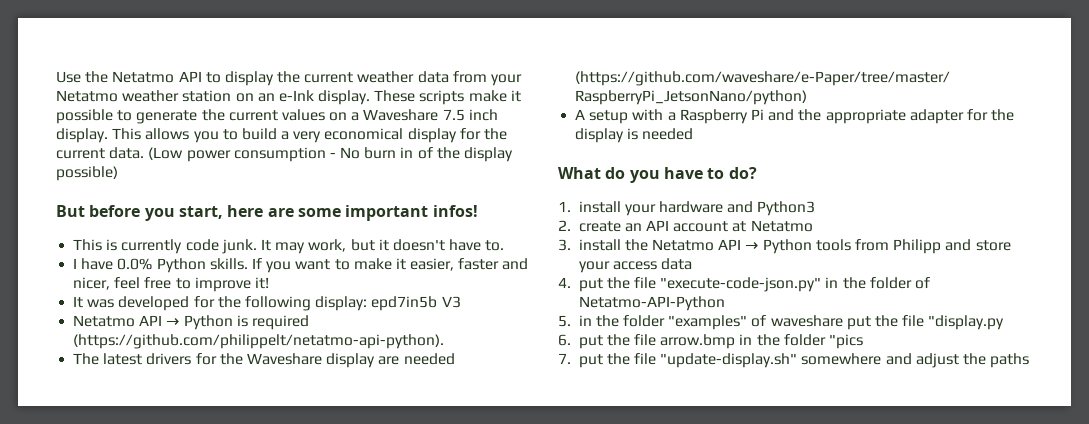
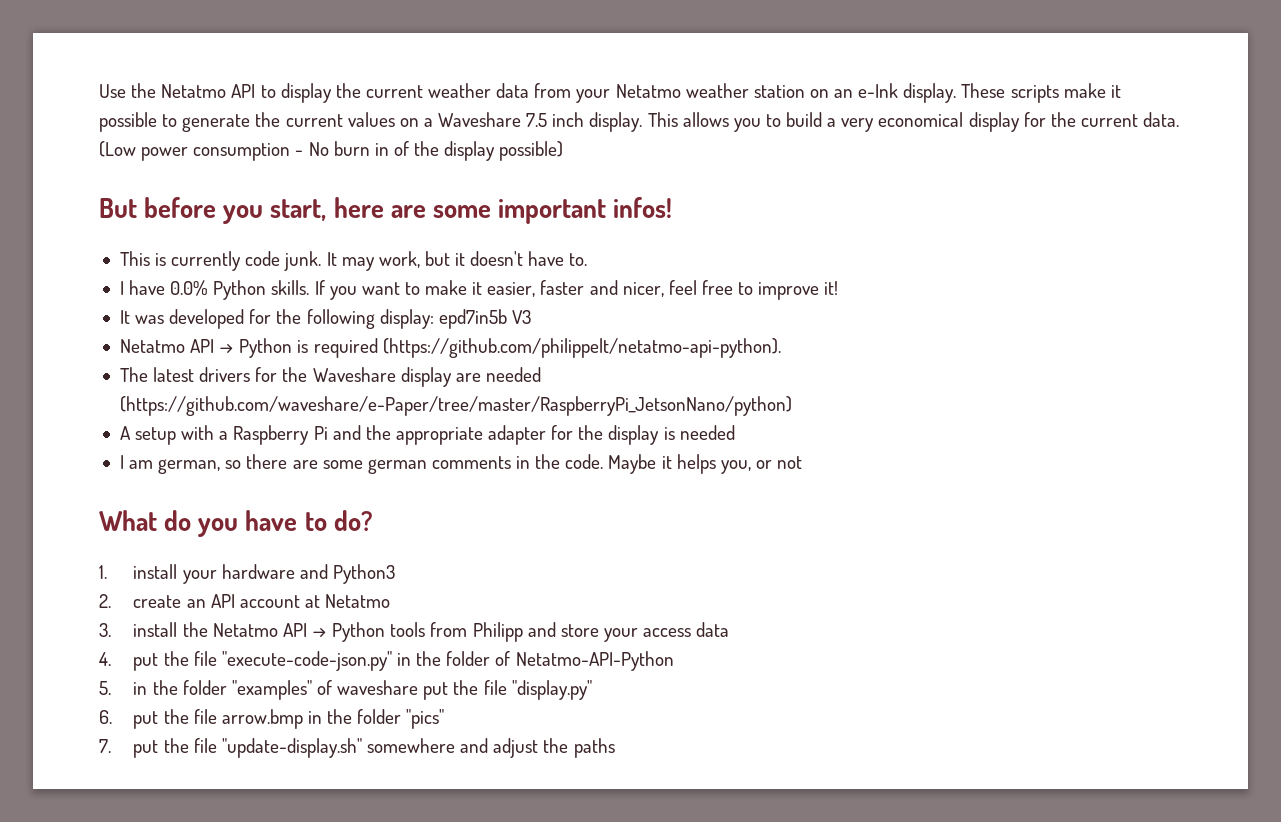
+ I am german, so there are some german comments in the code. Maybe it helps you, or not
- 5. in the folder "examples" of waveshare put the file "display.py
+ 5. in the folder "examples" of waveshare put the file "display.py"
- 6. put the file arrow.bmp in the folder "pics
+ 6. put the file arrow.bmp in the folder "pics"

